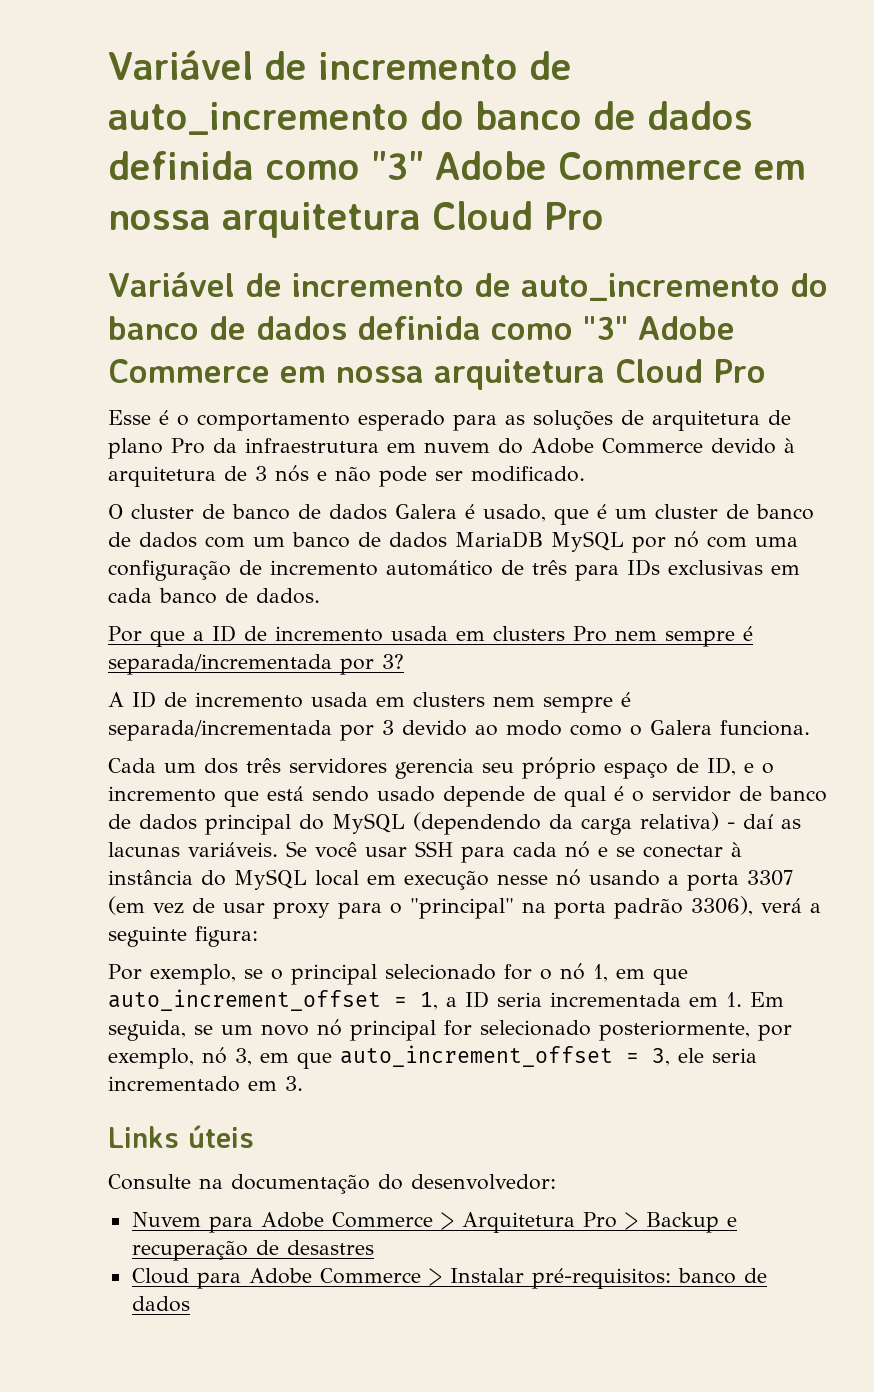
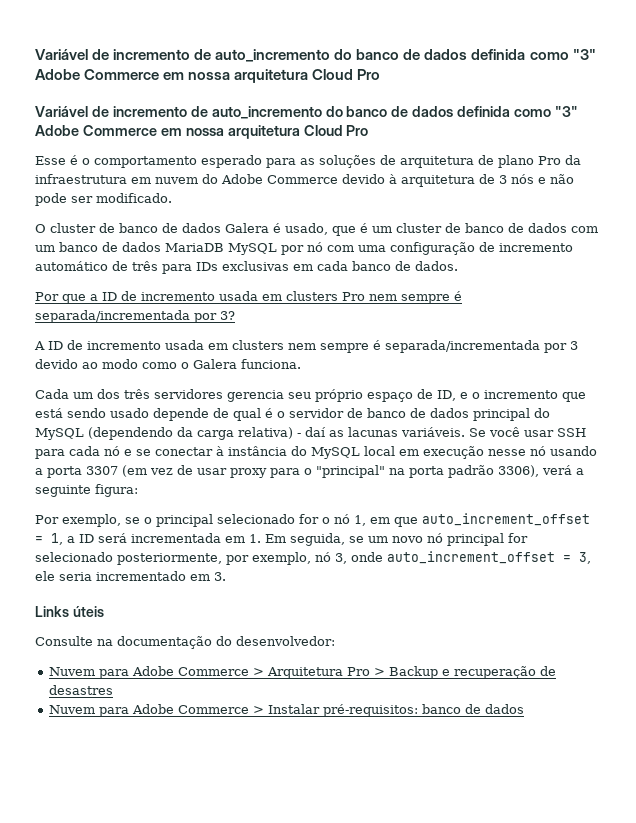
- Por exemplo, se o principal selecionado for o nó 1, em que auto_increment_offset = 1, a ID seria incrementada em 1. Em seguida, se um novo nó principal for selecionado posteriormente, por exemplo, nó 3, em que auto_increment_offset = 3, ele seria incrementado em 3.
+ Por exemplo, se o principal selecionado for o nó 1, em que auto_increment_offset = 1, a ID será incrementada em 1. Em seguida, se um novo nó principal for selecionado posteriormente, por exemplo, nó 3, onde auto_increment_offset = 3, ele seria incrementado em 3.
- Cloud para Adobe Commerce > Instalar pré-requisitos: banco de dados
+ Nuvem para Adobe Commerce > Instalar pré-requisitos: banco de dados

